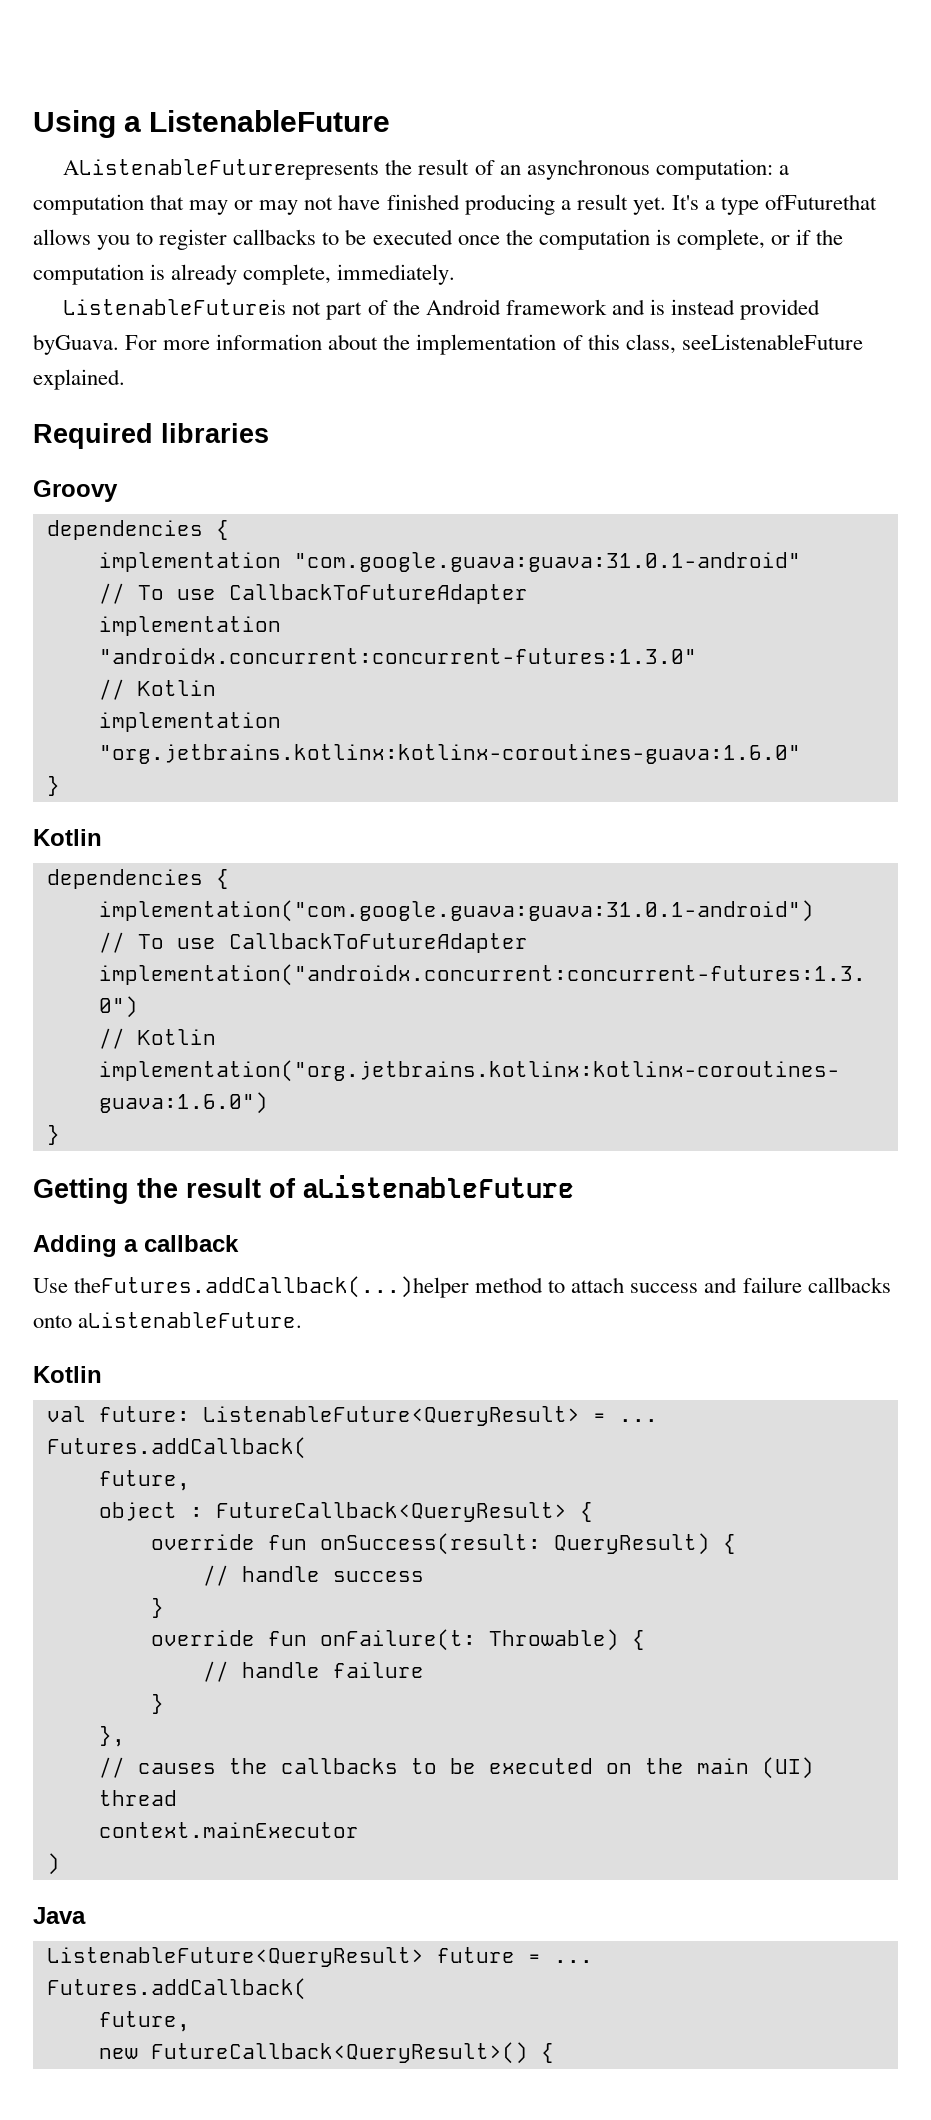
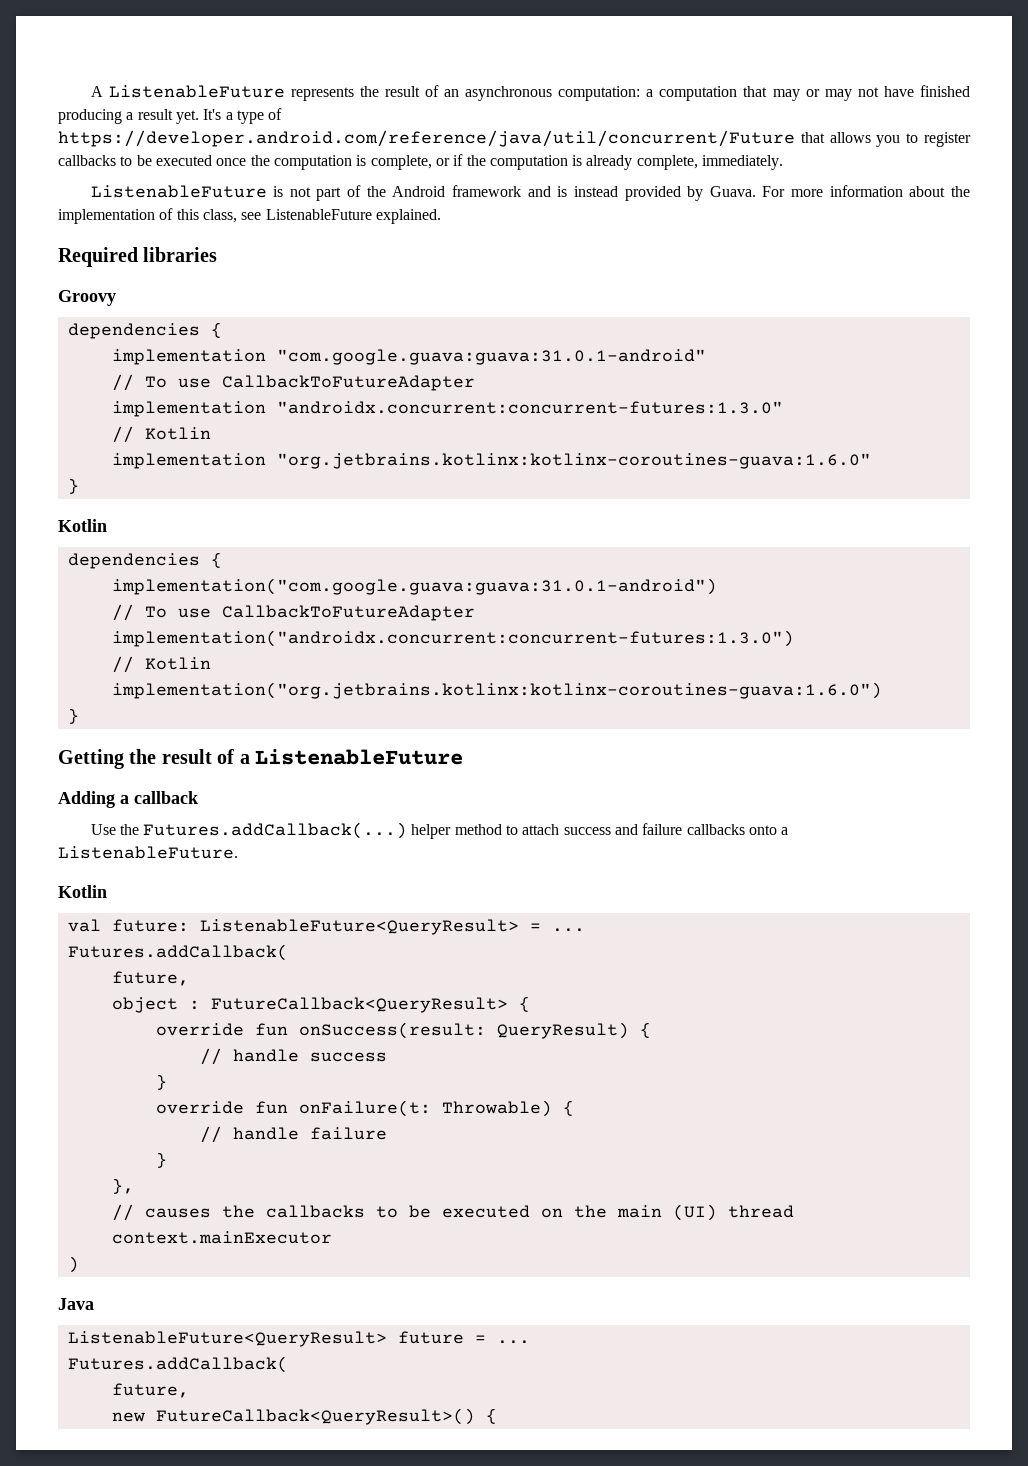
- Using a ListenableFuture
- AListenableFuturerepresents the result of an asynchronous computation: a computation that may or may not have finished producing a result yet.
+ A ListenableFuture represents the result of an asynchronous computation: a computation that may or may not have finished producing a result yet.
- It's a type ofFuturethat allows you to register callbacks to be executed once the computation is complete, or if the computation is already complete, immediately.
+ It's a type of https://developer.android.com/reference/java/util/concurrent/Future that allows you to register callbacks to be executed once the computation is complete, or if the computation is already complete, immediately.
- ListenableFutureis not part of the Android framework and is instead provided byGuava.
+ ListenableFuture is not part of the Android framework and is instead provided by Guava.
- For more information about the implementation of this class, seeListenableFuture explained.
+ For more information about the implementation of this class, see ListenableFuture explained.
- Getting the result of aListenableFuture
+ Getting the result of a ListenableFuture
- Use theFutures.addCallback(...)helper method to attach success and failure callbacks onto aListenableFuture.
+ Use the Futures.addCallback(...) helper method to attach success and failure callbacks onto a ListenableFuture.

